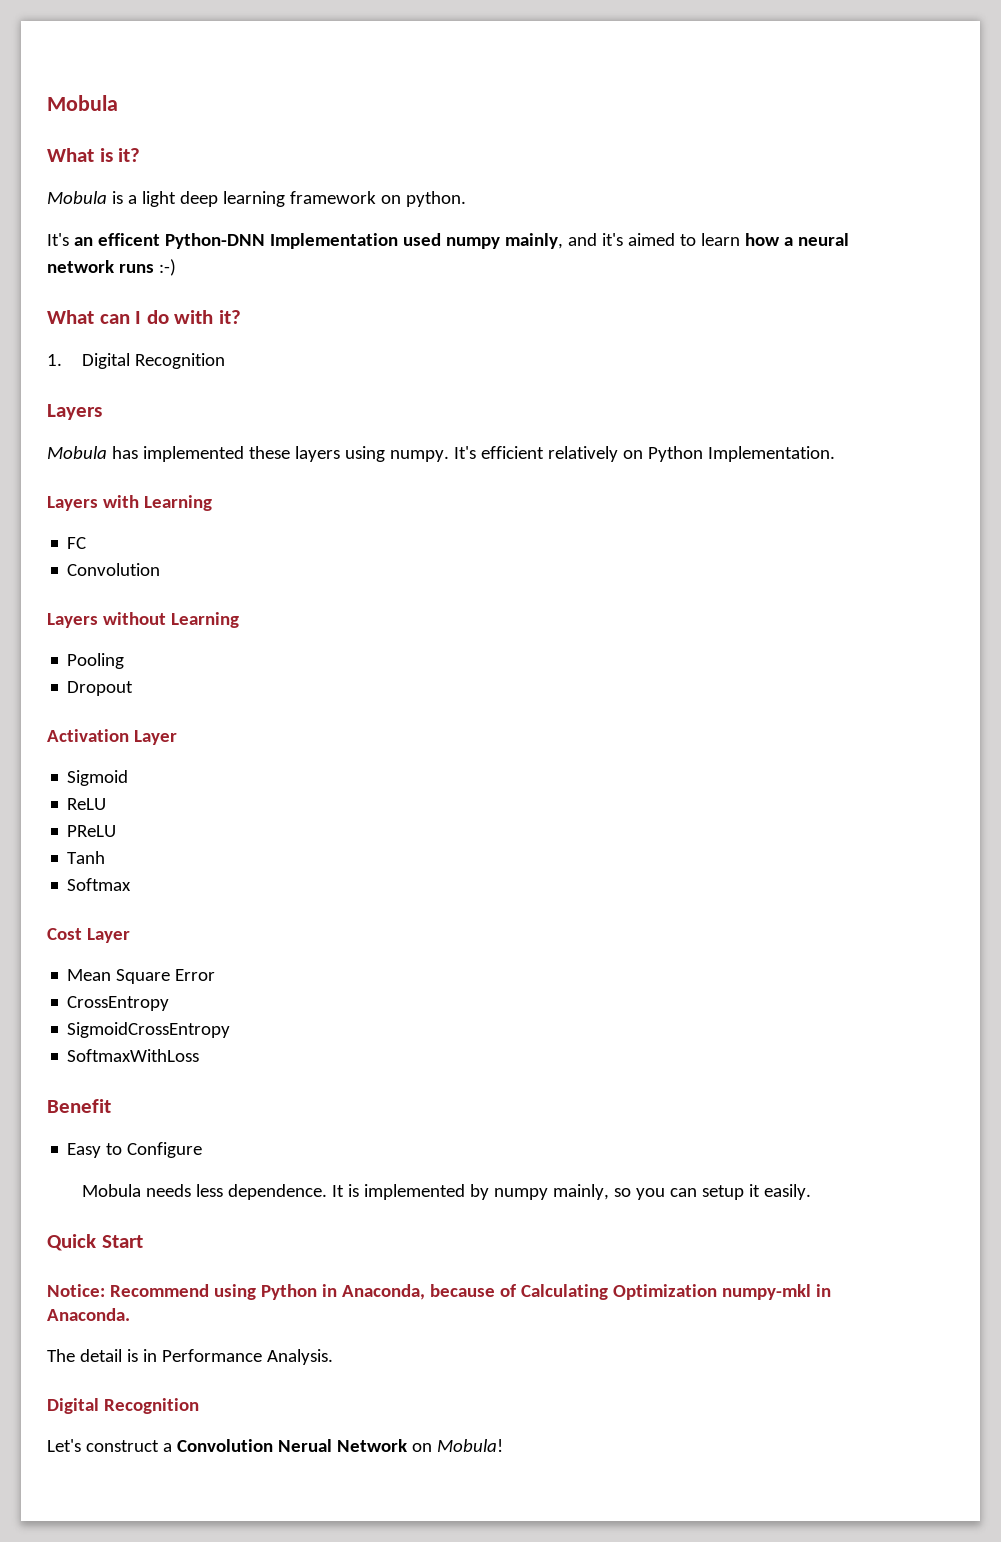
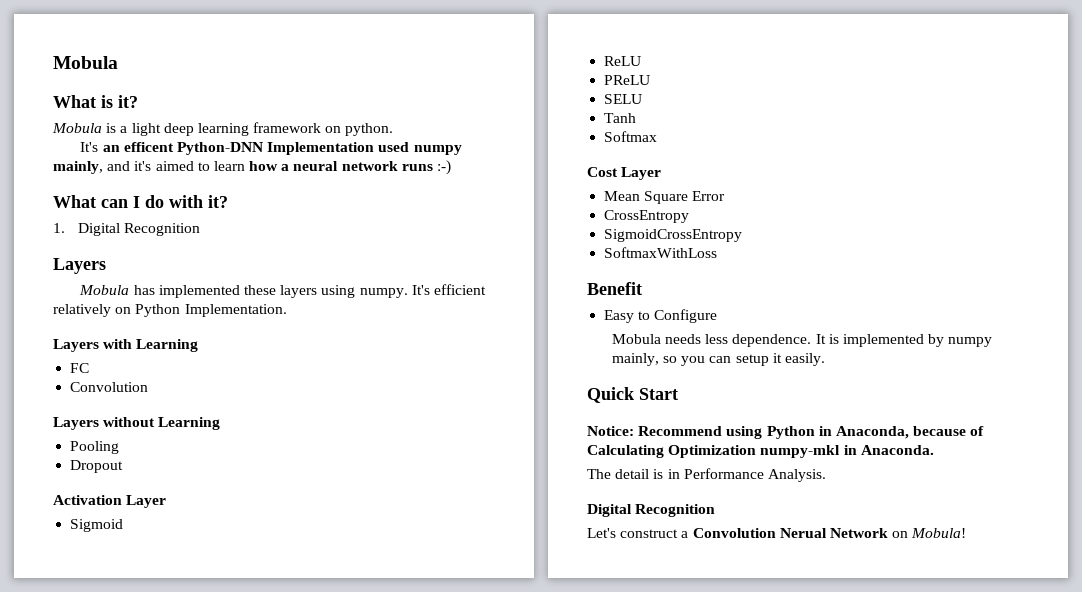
+ SELU

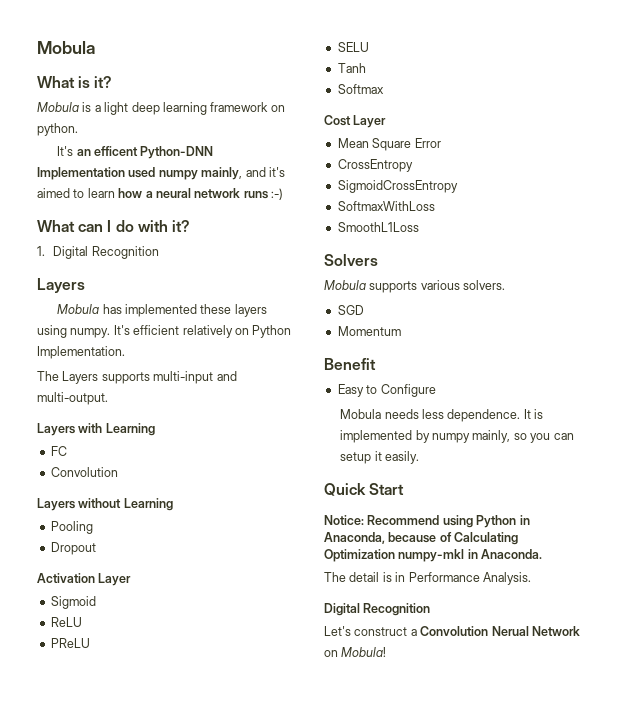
+ The Layers supports multi-input and multi-output.
+ SmoothL1Loss
+ Solvers
+ Mobula supports various solvers.
+ SGD
+ Momentum

